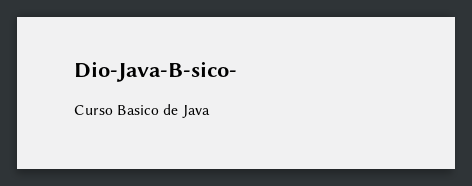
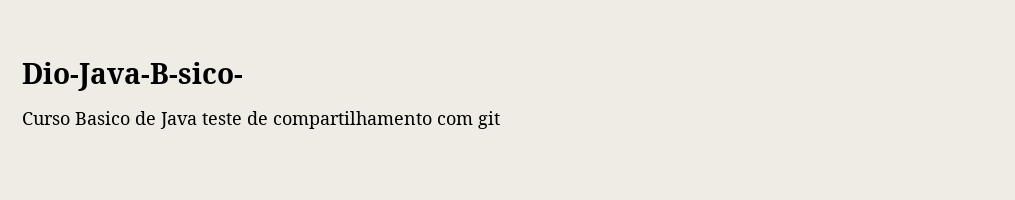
- Curso Basico de Java
+ Curso Basico de Java teste de compartilhamento com git

